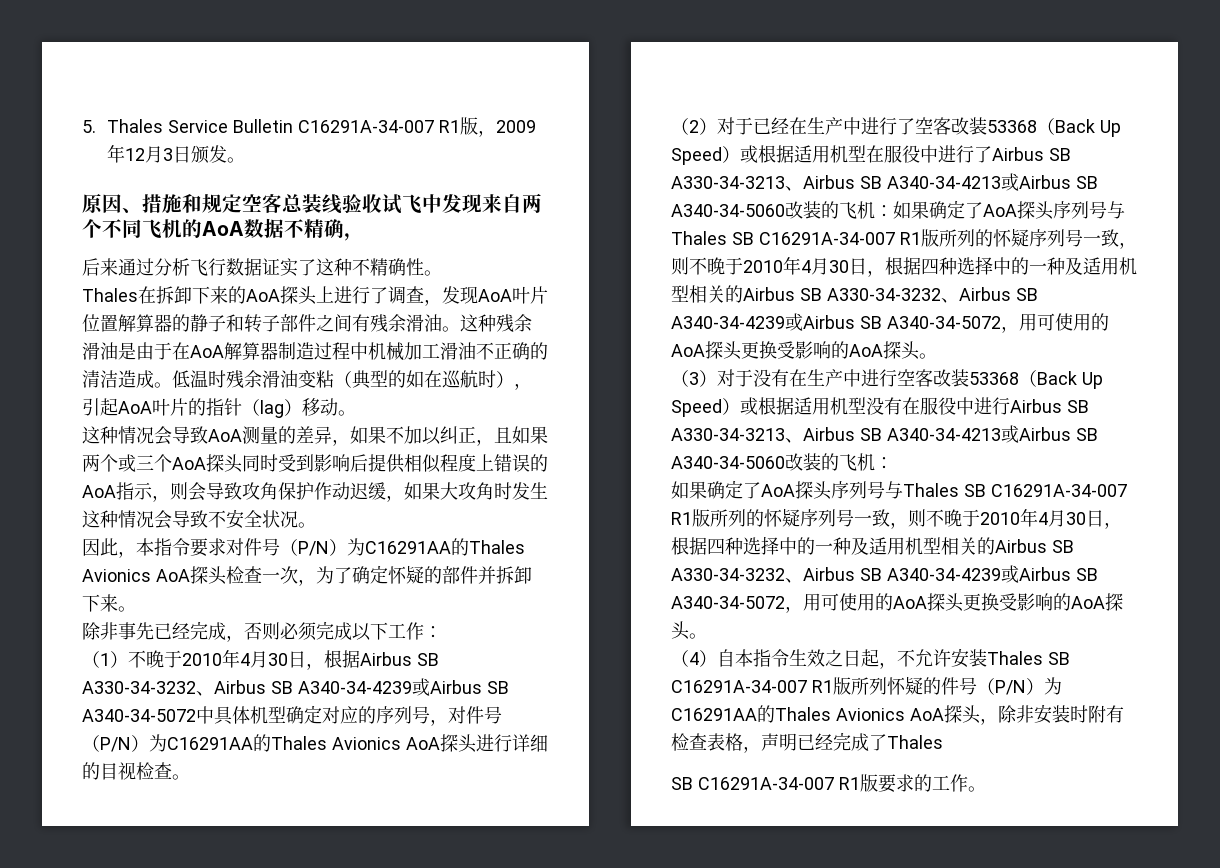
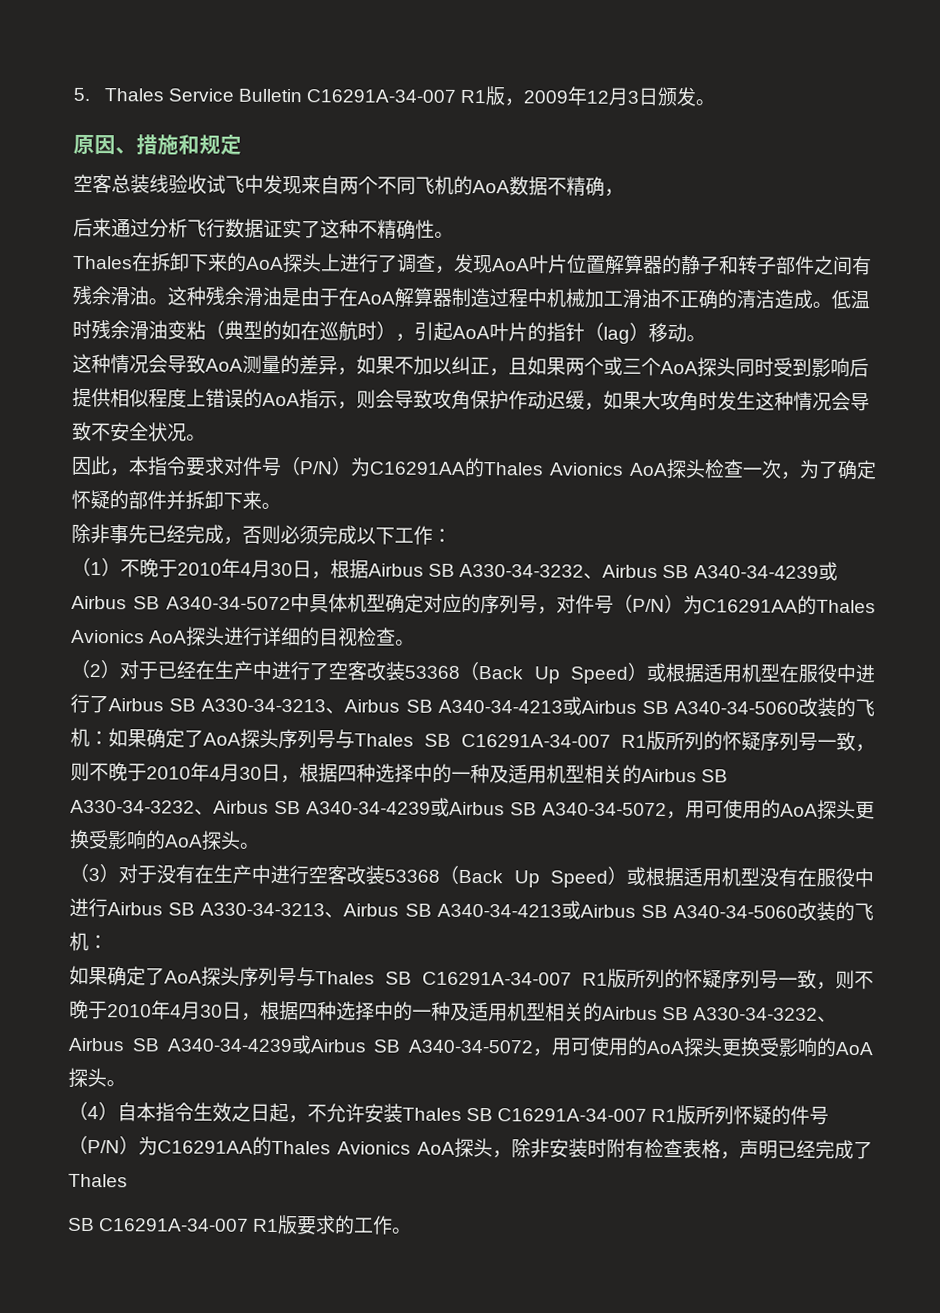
- 原因、措施和规定空客总装线验收试飞中发现来自两个不同飞机的AoA数据不精确，
+ 原因、措施和规定
+ 空客总装线验收试飞中发现来自两个不同飞机的AoA数据不精确，

